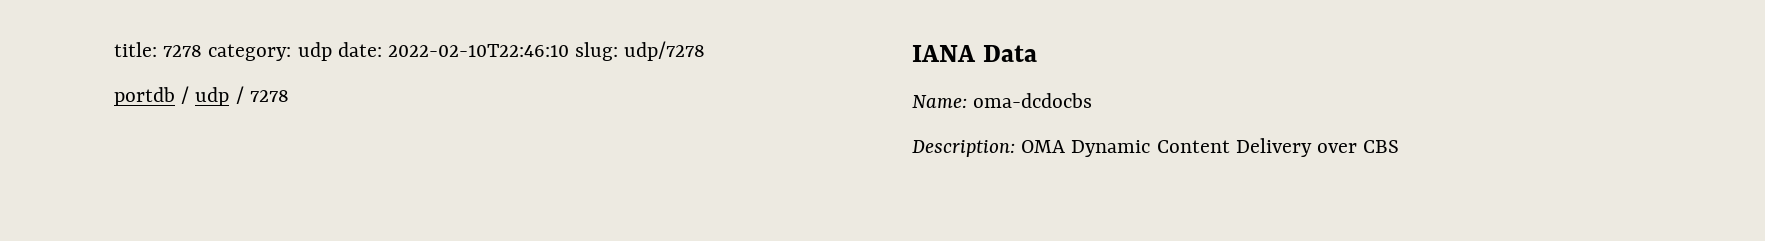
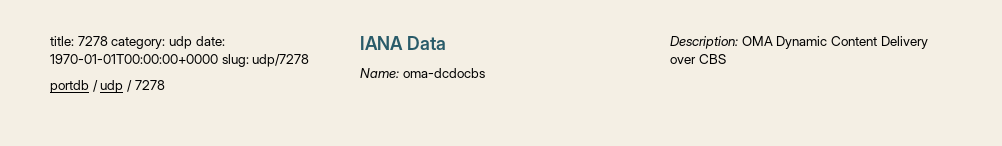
- title: 7278 category: udp date: 2022-02-10T22:46:10 slug: udp/7278
+ title: 7278 category: udp date: 1970-01-01T00:00:00+0000 slug: udp/7278

